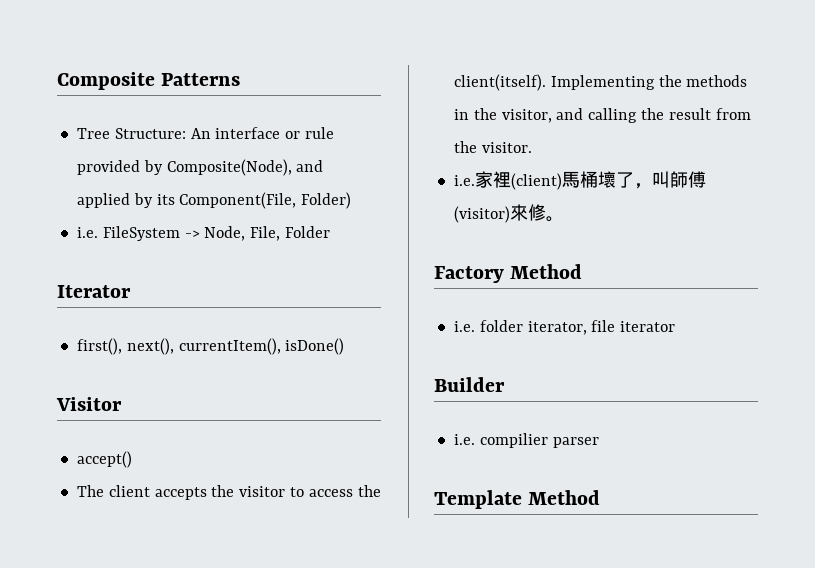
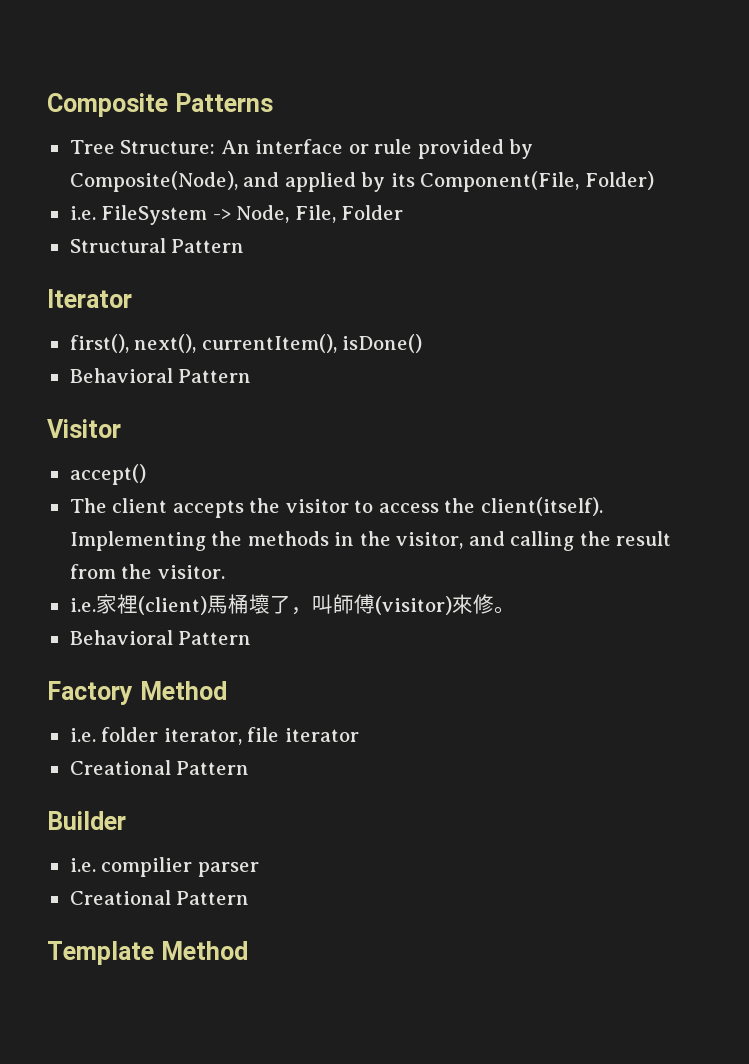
+ Structural Pattern
  first(), next(), currentItem(), isDone()
+ Behavioral Pattern
  i.e.家裡(client)馬桶壞了，叫師傅(visitor)來修。
+ Behavioral Pattern
  i.e. folder iterator, file iterator
+ Creational Pattern
  i.e. compilier parser
+ Creational Pattern

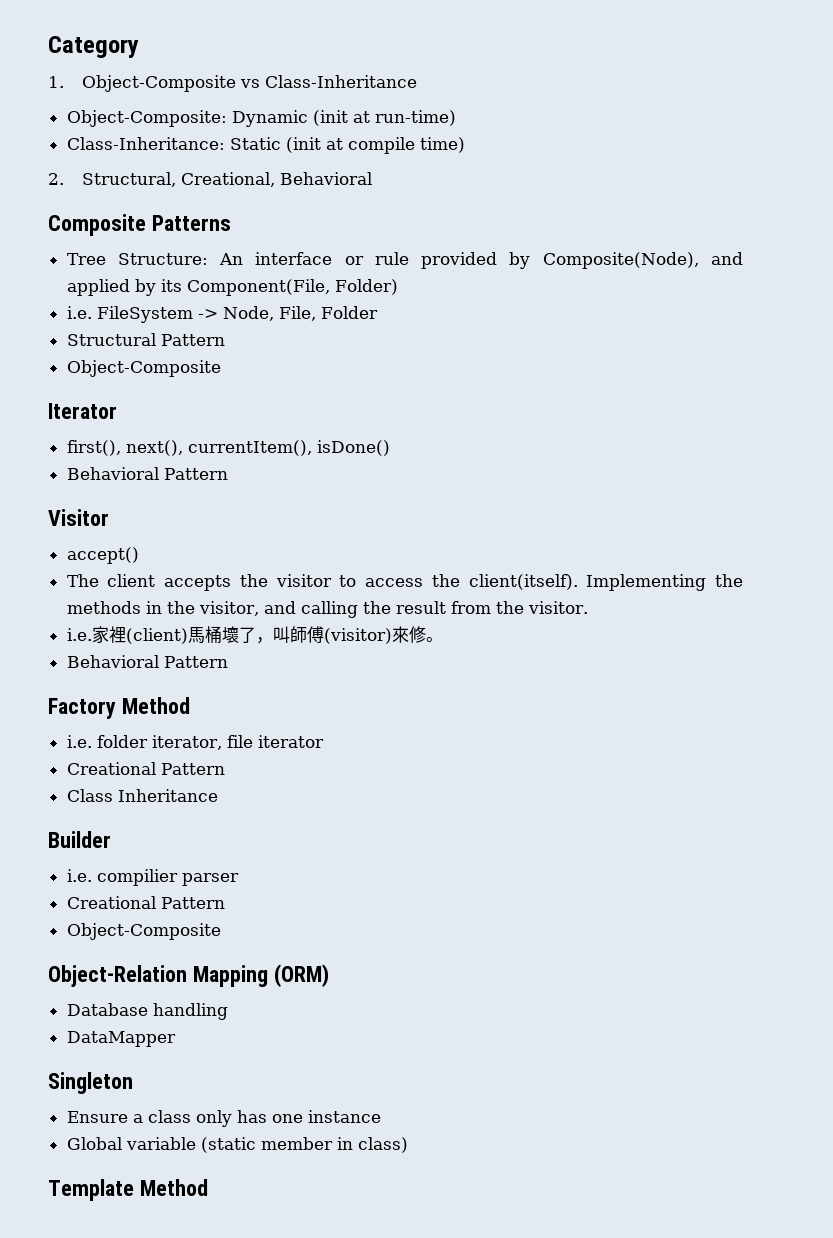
+ Category
+ 1. Object-Composite vs Class-Inheritance
+ Object-Composite: Dynamic (init at run-time)
+ Class-Inheritance: Static (init at compile time)
+ 2. Structural, Creational, Behavioral
  Structural Pattern
+ Object-Composite
+ Class Inheritance
  i.e. compilier parser
  Creational Pattern
+ Object-Composite
+ Object-Relation Mapping (ORM)
+ Database handling
+ DataMapper
+ Singleton
+ Ensure a class only has one instance
+ Global variable (static member in class)

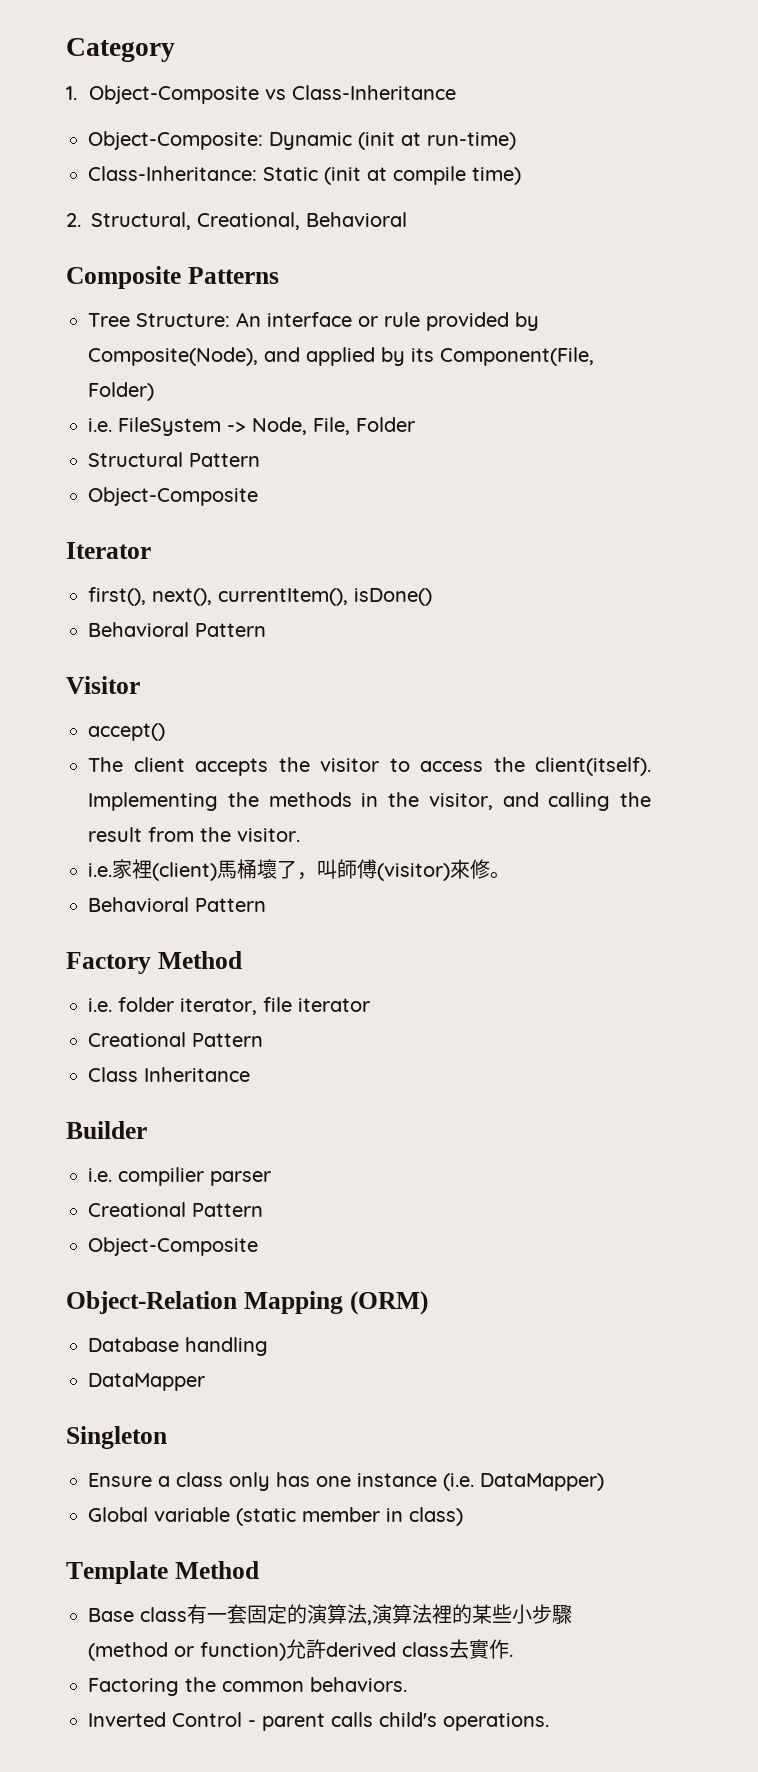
- Ensure a class only has one instance
+ Ensure a class only has one instance (i.e. DataMapper)
+ Base class有一套固定的演算法,演算法裡的某些小步驟(method or function)允許derived class去實作.
+ Factoring the common behaviors.
+ Inverted Control - parent calls child's operations.

